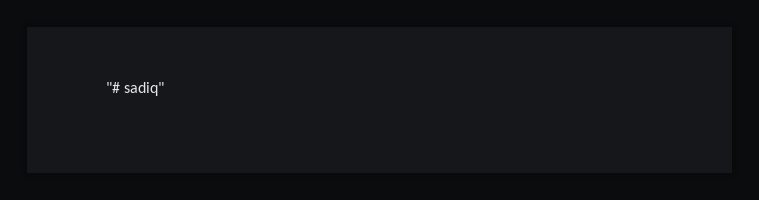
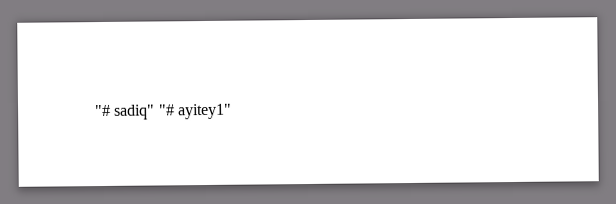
- "# sadiq"
+ "# sadiq" "# ayitey1"

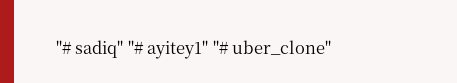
- "# sadiq" "# ayitey1"
+ "# sadiq" "# ayitey1" "# uber_clone"

